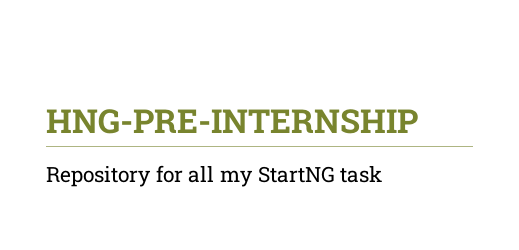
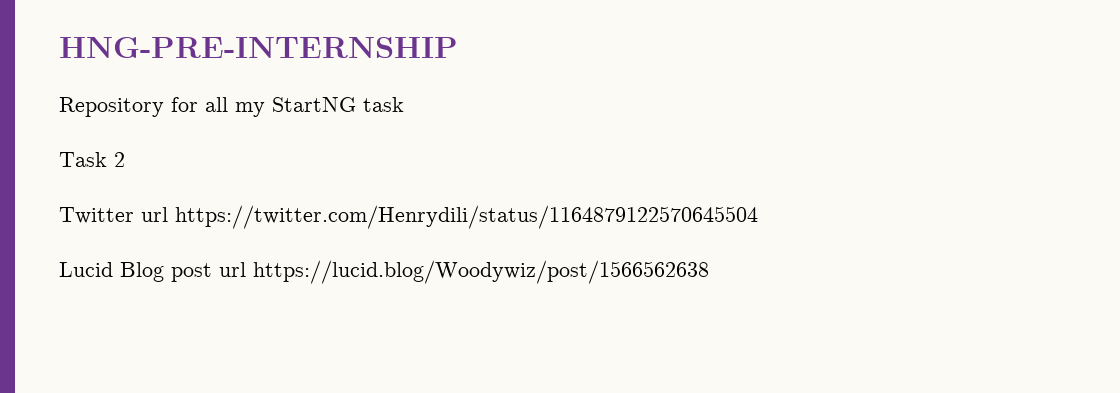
+ Task 2
+ Twitter url https://twitter.com/Henrydili/status/1164879122570645504
+ Lucid Blog post url https://lucid.blog/Woodywiz/post/1566562638

